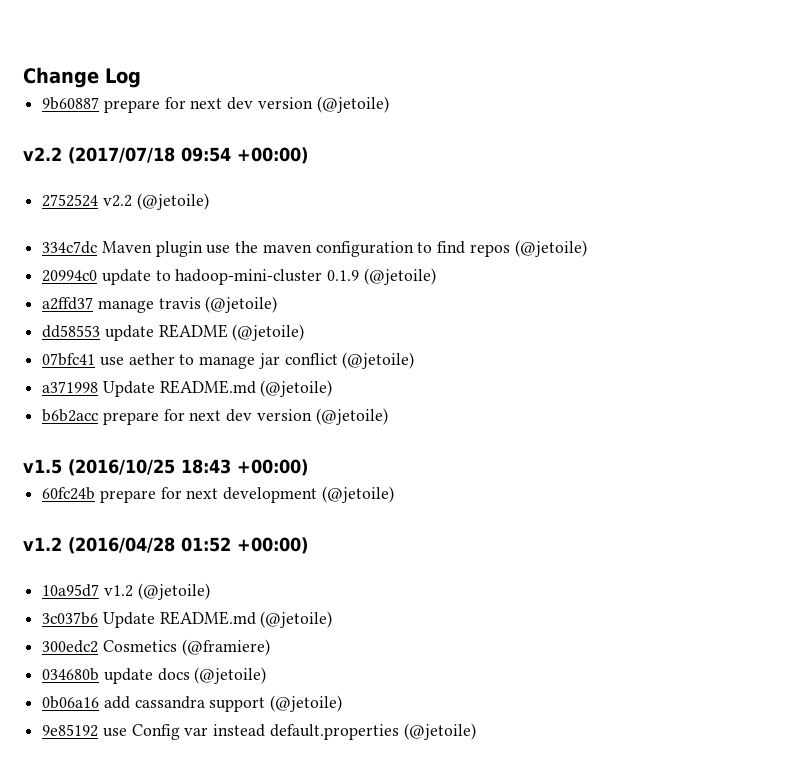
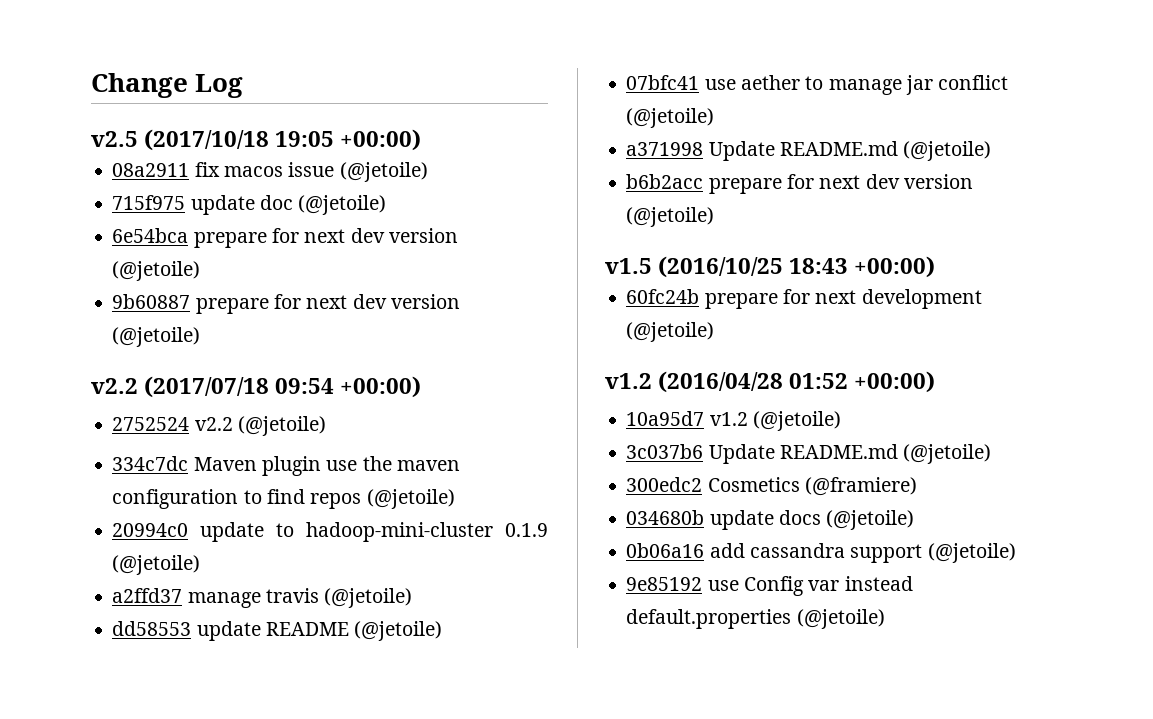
+ v2.5 (2017/10/18 19:05 +00:00)
+ 08a2911 fix macos issue (@jetoile)
+ 715f975 update doc (@jetoile)
+ 6e54bca prepare for next dev version (@jetoile)

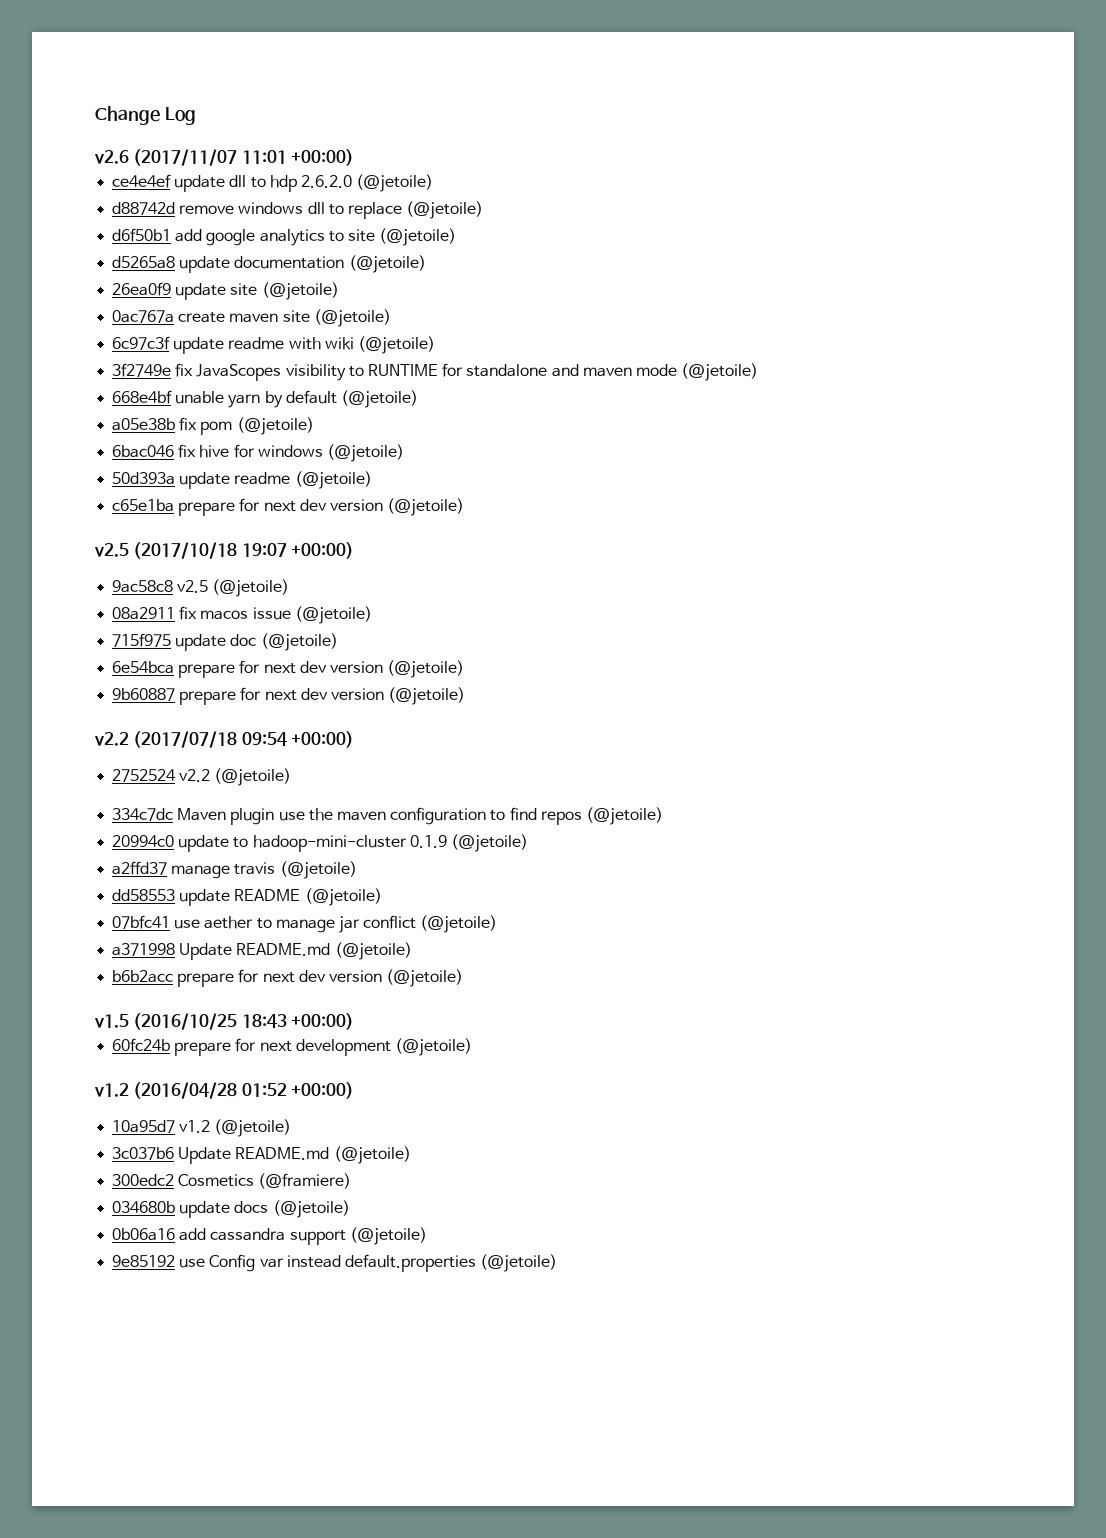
+ v2.6 (2017/11/07 11:01 +00:00)
+ ce4e4ef update dll to hdp 2.6.2.0 (@jetoile)
+ d88742d remove windows dll to replace (@jetoile)
+ d6f50b1 add google analytics to site (@jetoile)
+ d5265a8 update documentation (@jetoile)
+ 26ea0f9 update site (@jetoile)
+ 0ac767a create maven site (@jetoile)
+ 6c97c3f update readme with wiki (@jetoile)
+ 3f2749e fix JavaScopes visibility to RUNTIME for standalone and maven mode (@jetoile)
+ 668e4bf unable yarn by default (@jetoile)
+ a05e38b fix pom (@jetoile)
+ 6bac046 fix hive for windows (@jetoile)
+ 50d393a update readme (@jetoile)
+ c65e1ba prepare for next dev version (@jetoile)
- v2.5 (2017/10/18 19:05 +00:00)
+ v2.5 (2017/10/18 19:07 +00:00)
+ 9ac58c8 v2.5 (@jetoile)

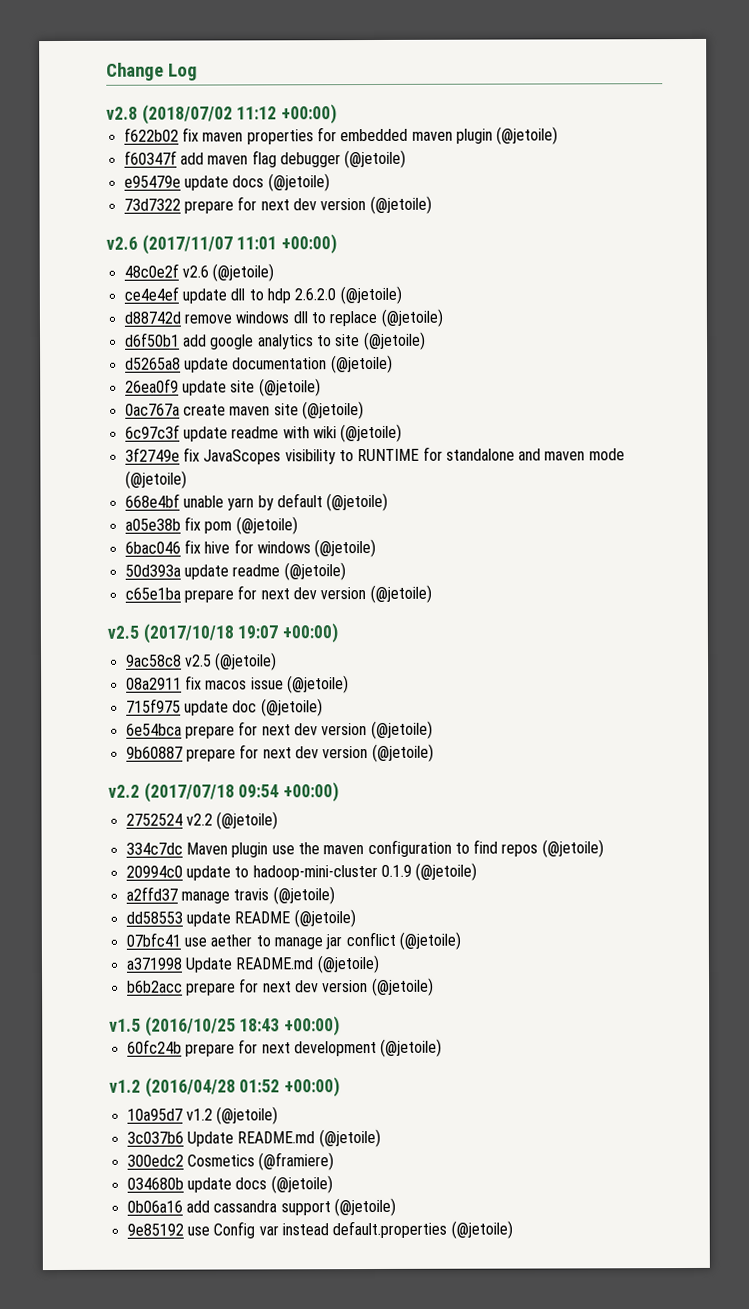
+ v2.8 (2018/07/02 11:12 +00:00)
+ f622b02 fix maven properties for embedded maven plugin (@jetoile)
+ f60347f add maven flag debugger (@jetoile)
+ e95479e update docs (@jetoile)
+ 73d7322 prepare for next dev version (@jetoile)
+ 48c0e2f v2.6 (@jetoile)

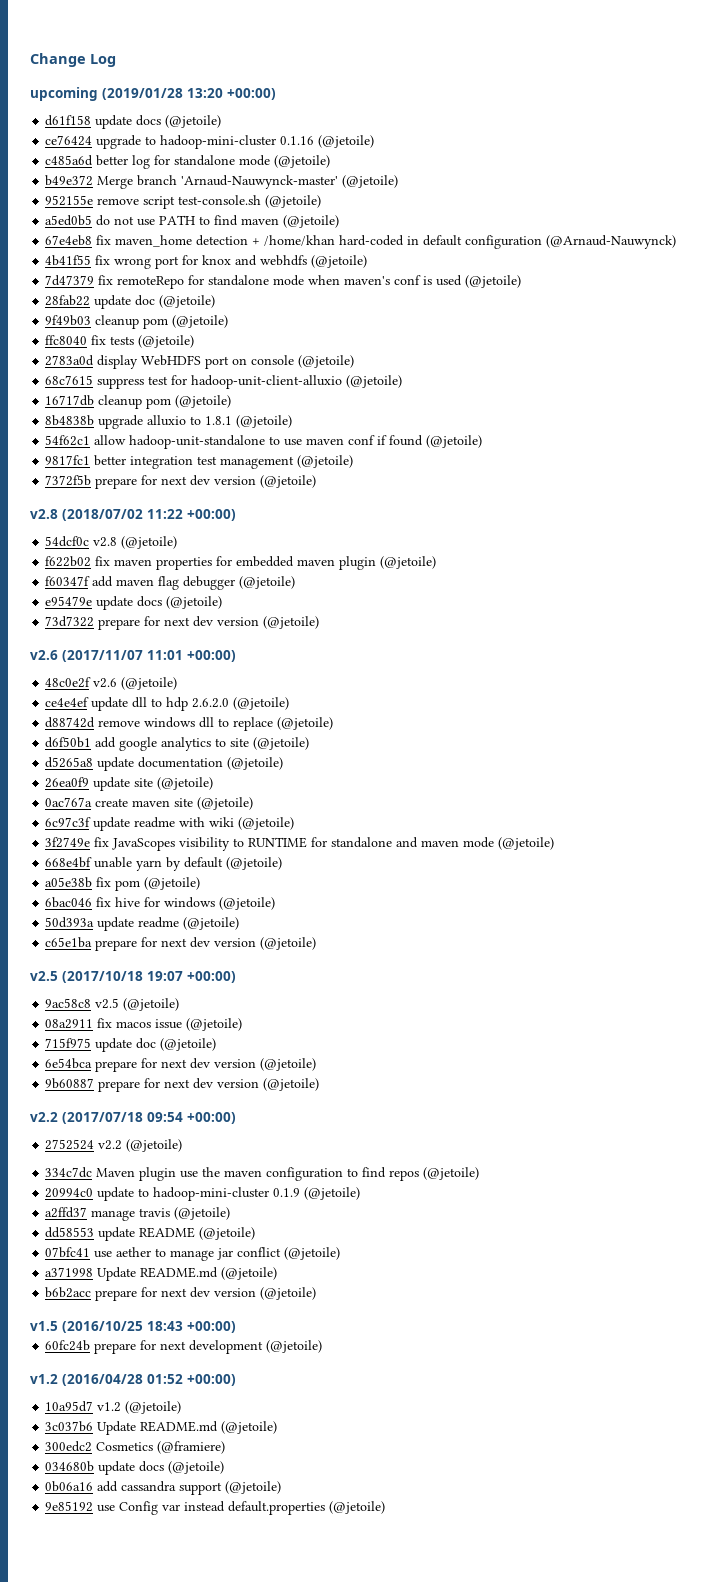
+ upcoming (2019/01/28 13:20 +00:00)
+ d61f158 update docs (@jetoile)
+ ce76424 upgrade to hadoop-mini-cluster 0.1.16 (@jetoile)
+ c485a6d better log for standalone mode (@jetoile)
+ b49e372 Merge branch 'Arnaud-Nauwynck-master' (@jetoile)
+ 952155e remove script test-console.sh (@jetoile)
+ a5ed0b5 do not use PATH to find maven (@jetoile)
+ 67e4eb8 fix maven_home detection + /home/khan hard-coded in default configuration (@Arnaud-Nauwynck)
+ 4b41f55 fix wrong port for knox and webhdfs (@jetoile)
+ 7d47379 fix remoteRepo for standalone mode when maven's conf is used (@jetoile)
+ 28fab22 update doc (@jetoile)
+ 9f49b03 cleanup pom (@jetoile)
+ ffc8040 fix tests (@jetoile)
+ 2783a0d display WebHDFS port on console (@jetoile)
+ 68c7615 suppress test for hadoop-unit-client-alluxio (@jetoile)
+ 16717db cleanup pom (@jetoile)
+ 8b4838b upgrade alluxio to 1.8.1 (@jetoile)
+ 54f62c1 allow hadoop-unit-standalone to use maven conf if found (@jetoile)
+ 9817fc1 better integration test management (@jetoile)
+ 7372f5b prepare for next dev version (@jetoile)
- v2.8 (2018/07/02 11:12 +00:00)
+ v2.8 (2018/07/02 11:22 +00:00)
+ 54dcf0c v2.8 (@jetoile)

